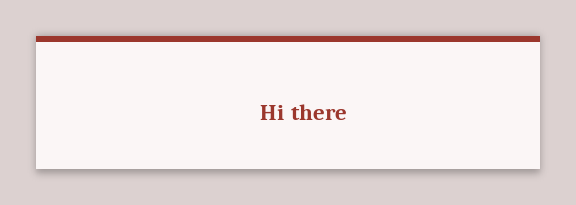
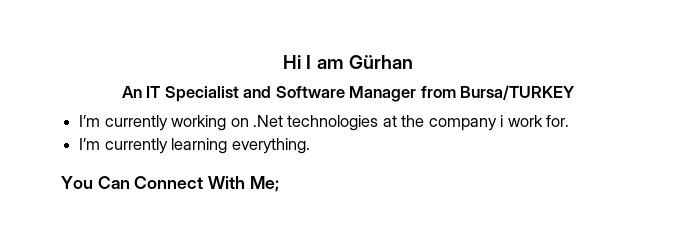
- Hi there
+ Hi I am Gürhan
+ An IT Specialist and Software Manager from Bursa/TURKEY
+ I’m currently working on .Net technologies at the company i work for.
+ I’m currently learning everything.
+ You Can Connect With Me;

